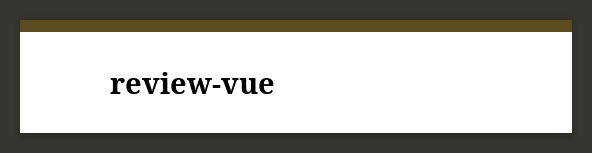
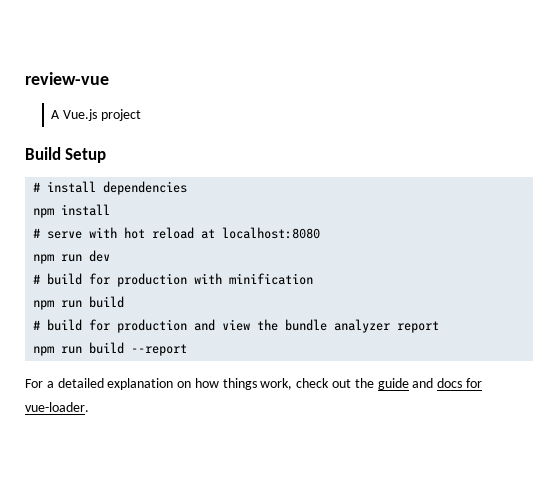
+ A Vue.js project
+ Build Setup
+ # install dependencies
+ npm install
+ # serve with hot reload at localhost:8080
+ npm run dev
+ # build for production with minification
+ npm run build
+ # build for production and view the bundle analyzer report
+ npm run build --report
+ For a detailed explanation on how things work, check out the guide and docs for vue-loader.

